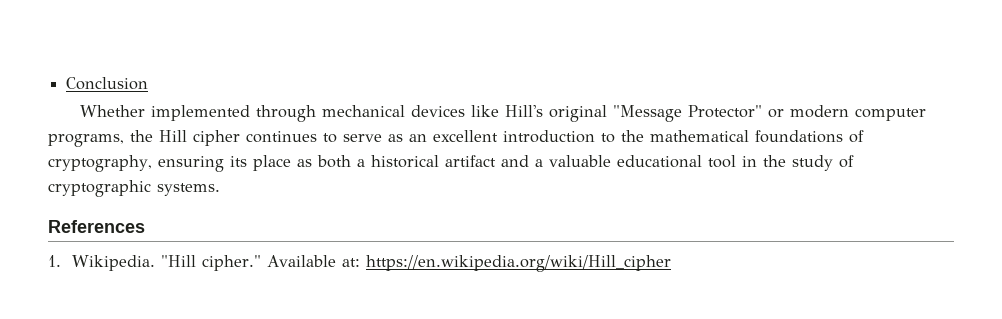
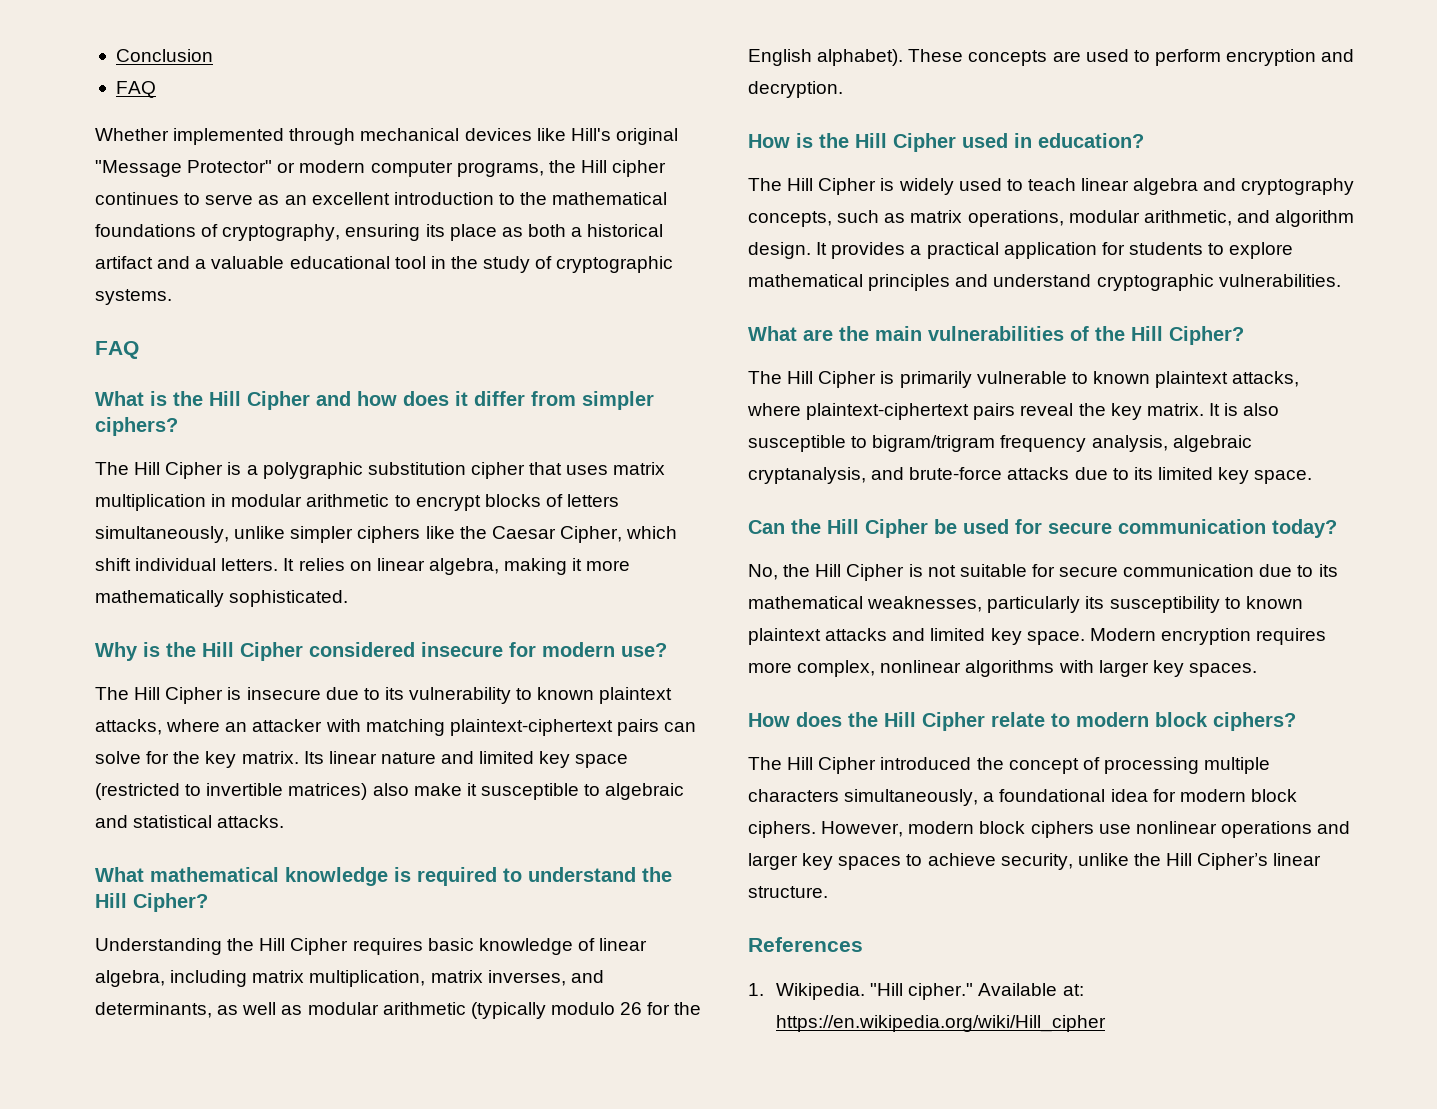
  Conclusion
+ FAQ
  Whether implemented through mechanical devices like Hill's original "Message Protector" or modern computer programs, the Hill cipher continues to serve as an excellent introduction to the mathematical foundations of cryptography, ensuring its place as both a historical artifact and a valuable educational tool in the study of cryptographic systems.
+ FAQ
+ What is the Hill Cipher and how does it differ from simpler ciphers?
+ The Hill Cipher is a polygraphic substitution cipher that uses matrix multiplication in modular arithmetic to encrypt blocks of letters simultaneously, unlike simpler ciphers like the Caesar Cipher, which shift individual letters. It relies on linear algebra, making it more mathematically sophisticated.
+ Why is the Hill Cipher considered insecure for modern use?
+ The Hill Cipher is insecure due to its vulnerability to known plaintext attacks, where an attacker with matching plaintext-ciphertext pairs can solve for the key matrix. Its linear nature and limited key space (restricted to invertible matrices) also make it susceptible to algebraic and statistical attacks.
+ What mathematical knowledge is required to understand the Hill Cipher?
+ Understanding the Hill Cipher requires basic knowledge of linear algebra, including matrix multiplication, matrix inverses, and determinants, as well as modular arithmetic (typically modulo 26 for the English alphabet). These concepts are used to perform encryption and decryption.
+ How is the Hill Cipher used in education?
+ The Hill Cipher is widely used to teach linear algebra and cryptography concepts, such as matrix operations, modular arithmetic, and algorithm design. It provides a practical application for students to explore mathematical principles and understand cryptographic vulnerabilities.
+ What are the main vulnerabilities of the Hill Cipher?
+ The Hill Cipher is primarily vulnerable to known plaintext attacks, where plaintext-ciphertext pairs reveal the key matrix. It is also susceptible to bigram/trigram frequency analysis, algebraic cryptanalysis, and brute-force attacks due to its limited key space.
+ Can the Hill Cipher be used for secure communication today?
+ No, the Hill Cipher is not suitable for secure communication due to its mathematical weaknesses, particularly its susceptibility to known plaintext attacks and limited key space. Modern encryption requires more complex, nonlinear algorithms with larger key spaces.
+ How does the Hill Cipher relate to modern block ciphers?
+ The Hill Cipher introduced the concept of processing multiple characters simultaneously, a foundational idea for modern block ciphers. However, modern block ciphers use nonlinear operations and larger key spaces to achieve security, unlike the Hill Cipher’s linear structure.

